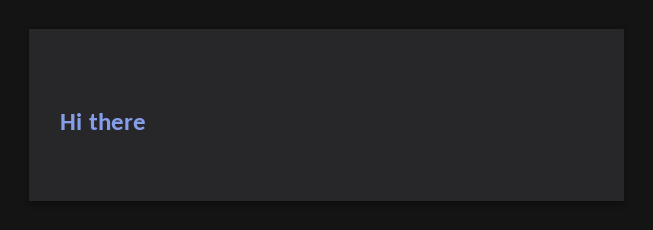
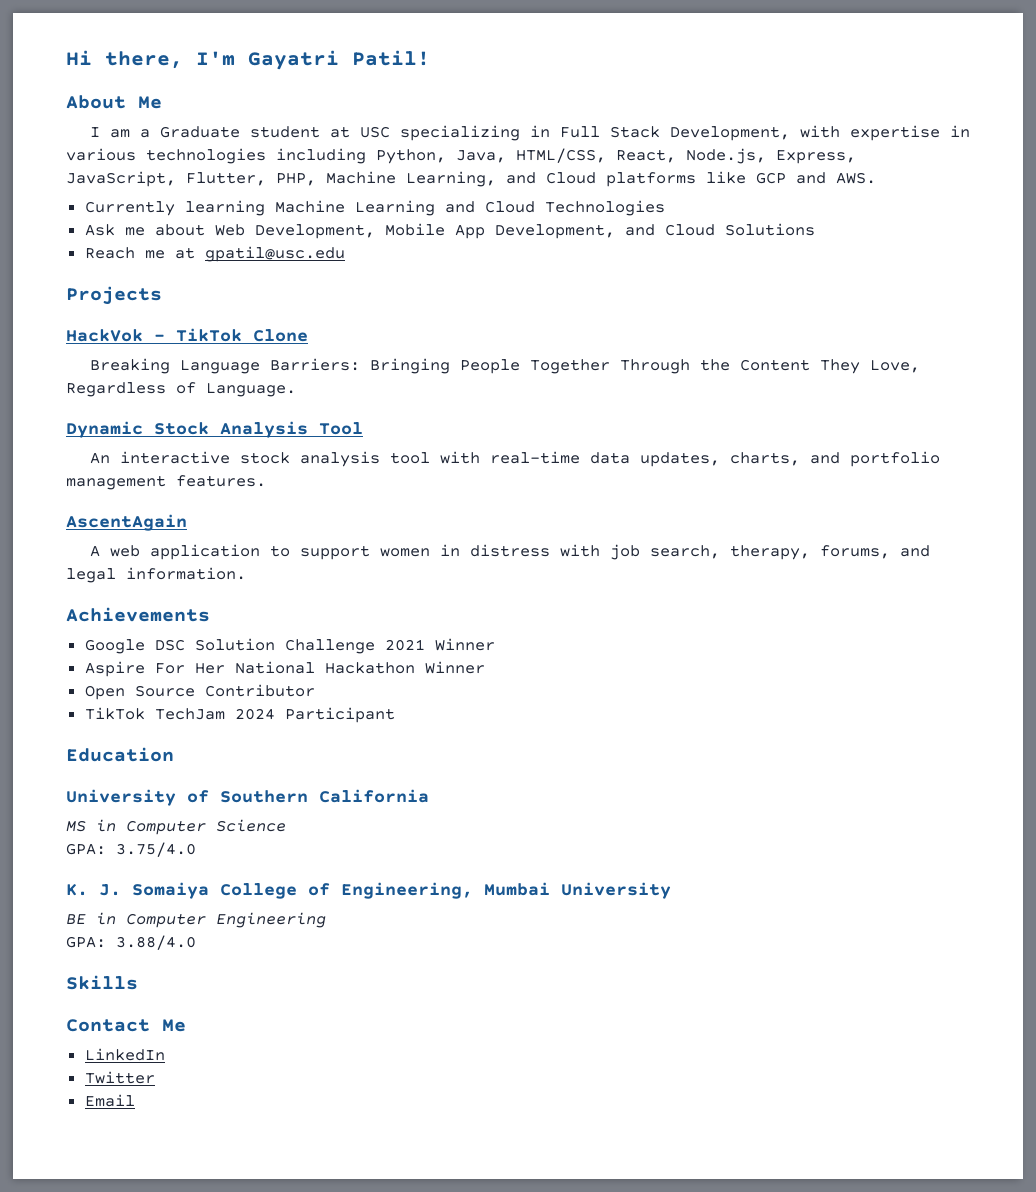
- Hi there
+ Hi there, I'm Gayatri Patil!
+ About Me
+ I am a Graduate student at USC specializing in Full Stack Development, with expertise in various technologies including Python, Java, HTML/CSS, React, Node.js, Express, JavaScript, Flutter, PHP, Machine Learning, and Cloud platforms like GCP and AWS.
+ Currently learning Machine Learning and Cloud Technologies
+ Ask me about Web Development, Mobile App Development, and Cloud Solutions
+ Reach me at gpatil@usc.edu
+ Projects
+ HackVok - TikTok Clone
+ Breaking Language Barriers: Bringing People Together Through the Content They Love, Regardless of Language.
+ Dynamic Stock Analysis Tool
+ An interactive stock analysis tool with real-time data updates, charts, and portfolio management features.
+ AscentAgain
+ A web application to support women in distress with job search, therapy, forums, and legal information.
+ Achievements
+ Google DSC Solution Challenge 2021 Winner
+ Aspire For Her National Hackathon Winner
+ Open Source Contributor
+ TikTok TechJam 2024 Participant
+ Education
+ University of Southern California
+ MS in Computer Science
+ GPA: 3.75/4.0
+ K. J. Somaiya College of Engineering, Mumbai University
+ BE in Computer Engineering
+ GPA: 3.88/4.0
+ Skills
+ Contact Me
+ LinkedIn
+ Twitter
+ Email

